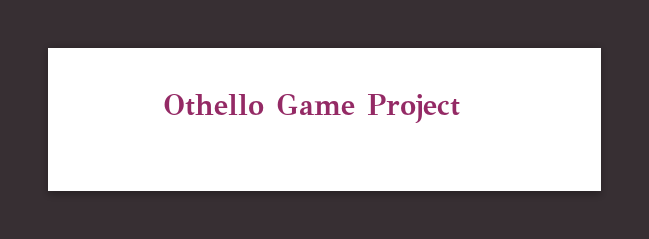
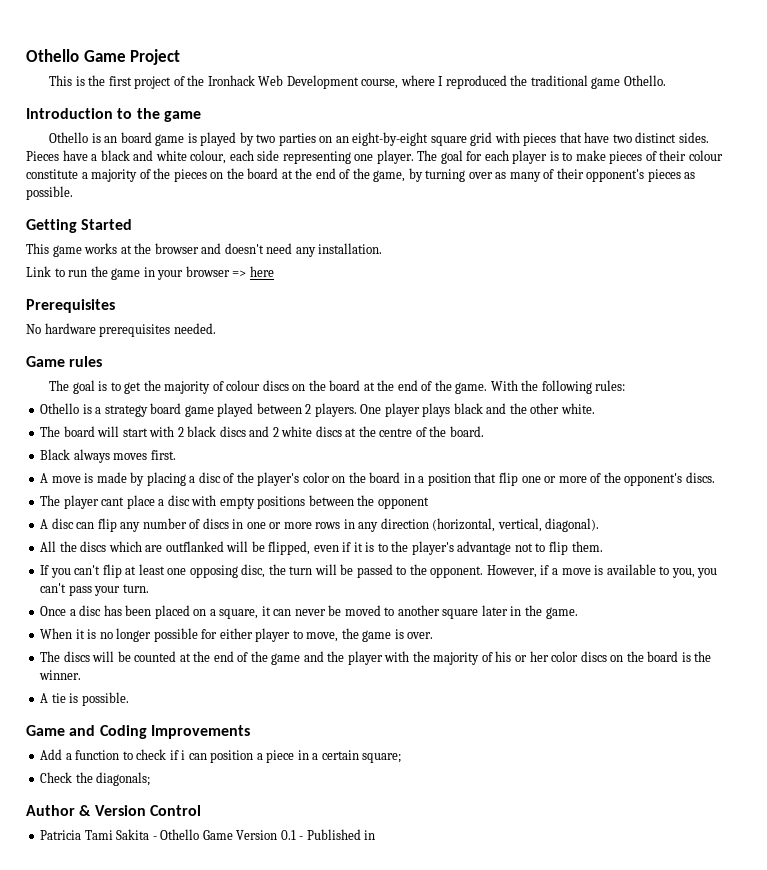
+ This is the first project of the Ironhack Web Development course, where I reproduced the traditional game Othello.
+ Introduction to the game
+ Othello is an board game is played by two parties on an eight-by-eight square grid with pieces that have two distinct sides. Pieces have a black and white colour, each side representing one player. The goal for each player is to make pieces of their colour constitute a majority of the pieces on the board at the end of the game, by turning over as many of their opponent's pieces as possible.
+ Getting Started
+ This game works at the browser and doesn't need any installation.
+ Link to run the game in your browser => here
+ Prerequisites
+ No hardware prerequisites needed.
+ Game rules
+ The goal is to get the majority of colour discs on the board at the end of the game. With the following rules:
+ Othello is a strategy board game played between 2 players. One player plays black and the other white.
+ The board will start with 2 black discs and 2 white discs at the centre of the board.
+ Black always moves first.
+ A move is made by placing a disc of the player's color on the board in a position that flip one or more of the opponent's discs.
+ The player cant place a disc with empty positions between the opponent
+ A disc can flip any number of discs in one or more rows in any direction (horizontal, vertical, diagonal).
+ All the discs which are outflanked will be flipped, even if it is to the player's advantage not to flip them.
+ If you can't flip at least one opposing disc, the turn will be passed to the opponent. However, if a move is available to you, you can't pass your turn.
+ Once a disc has been placed on a square, it can never be moved to another square later in the game.
+ When it is no longer possible for either player to move, the game is over.
+ The discs will be counted at the end of the game and the player with the majority of his or her color discs on the board is the winner.
+ A tie is possible.
+ Game and Coding Improvements
+ Add a function to check if i can position a piece in a certain square;
+ Check the diagonals;
+ Author & Version Control
+ Patricia Tami Sakita - Othello Game Version 0.1 - Published in

